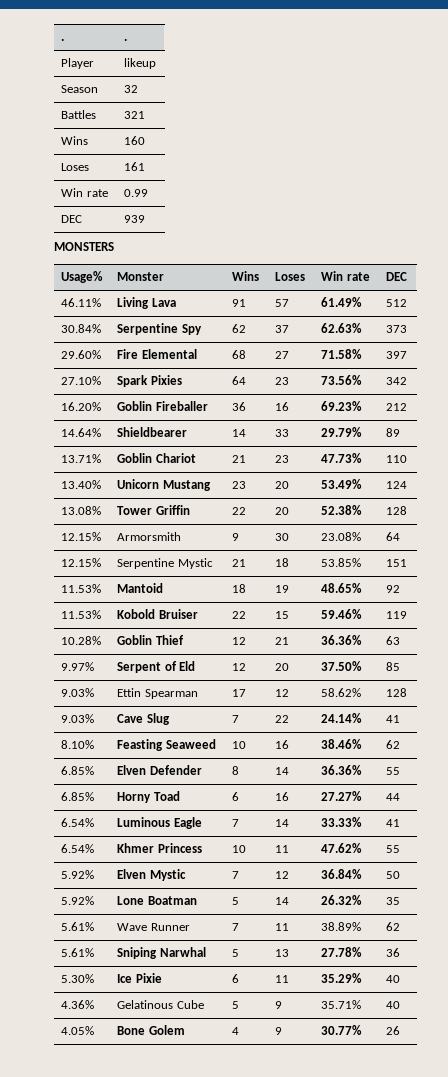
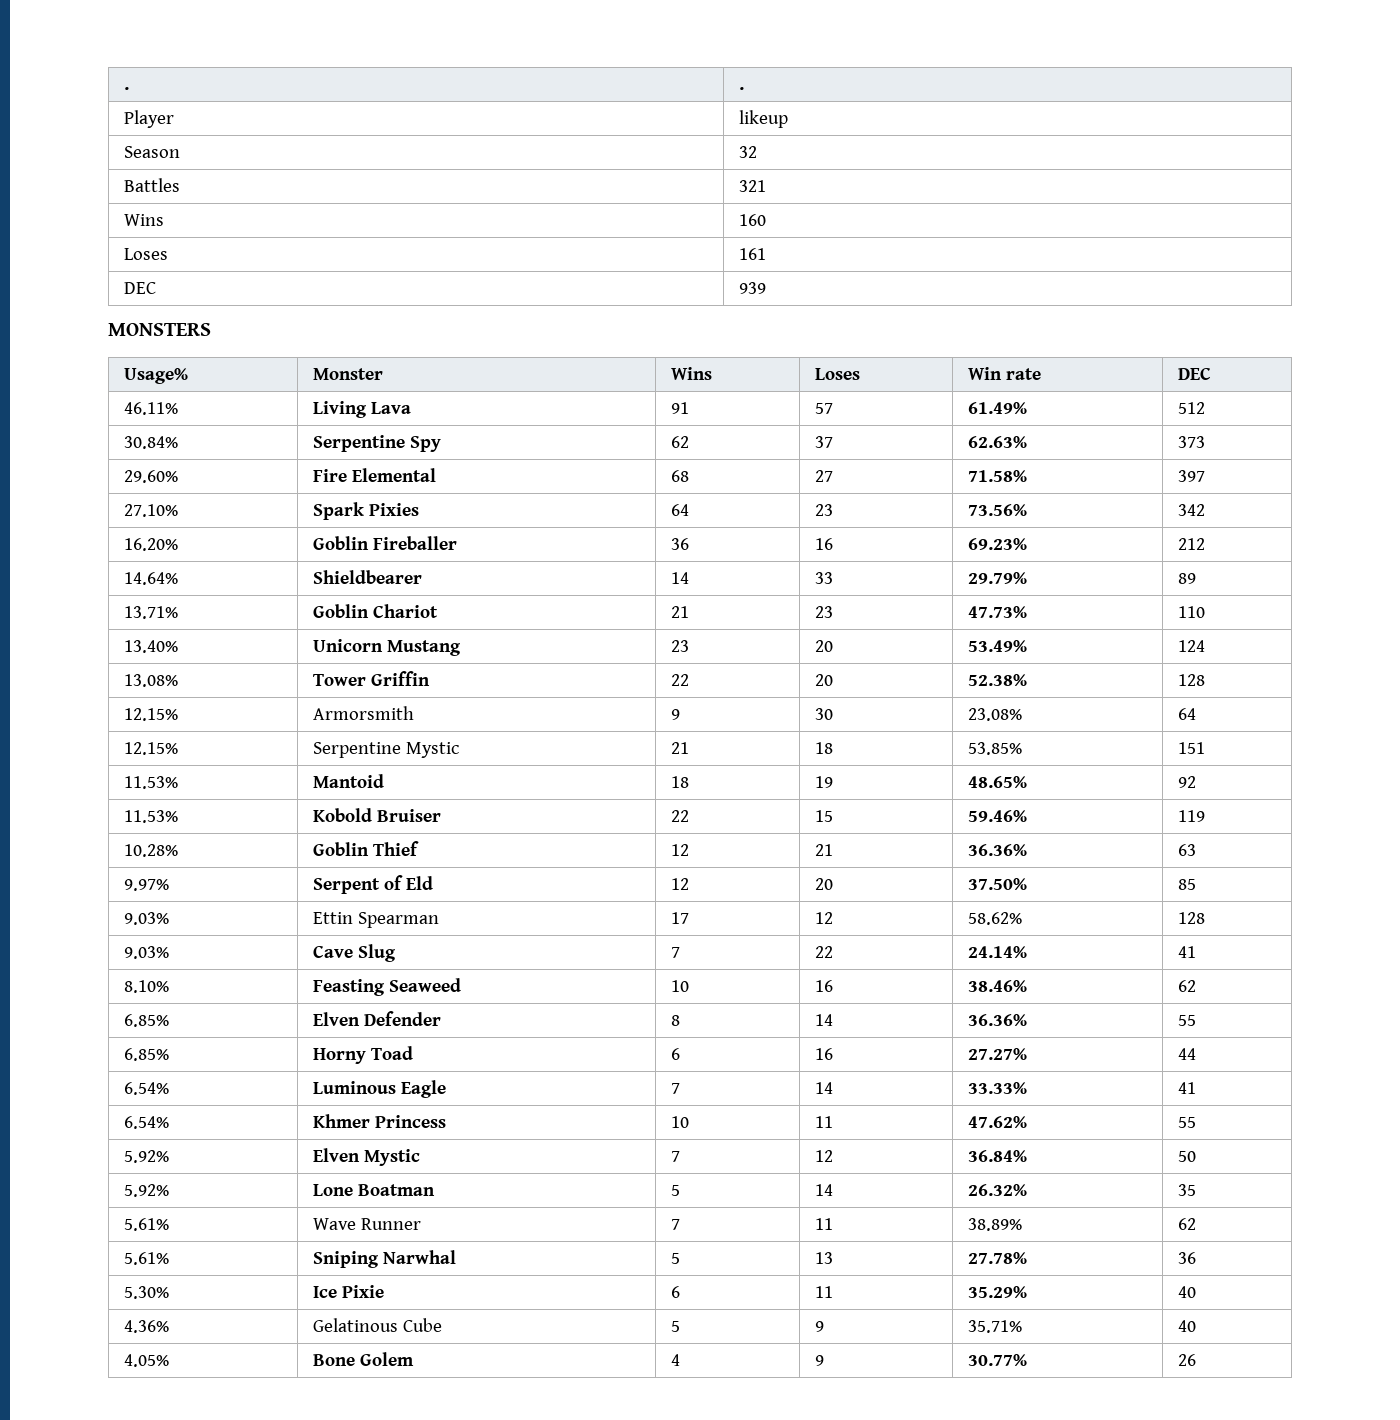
- Win rate | 0.99

